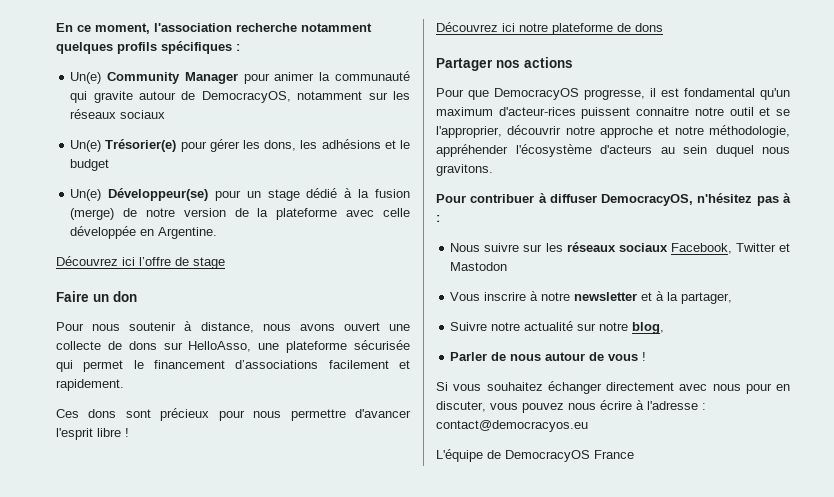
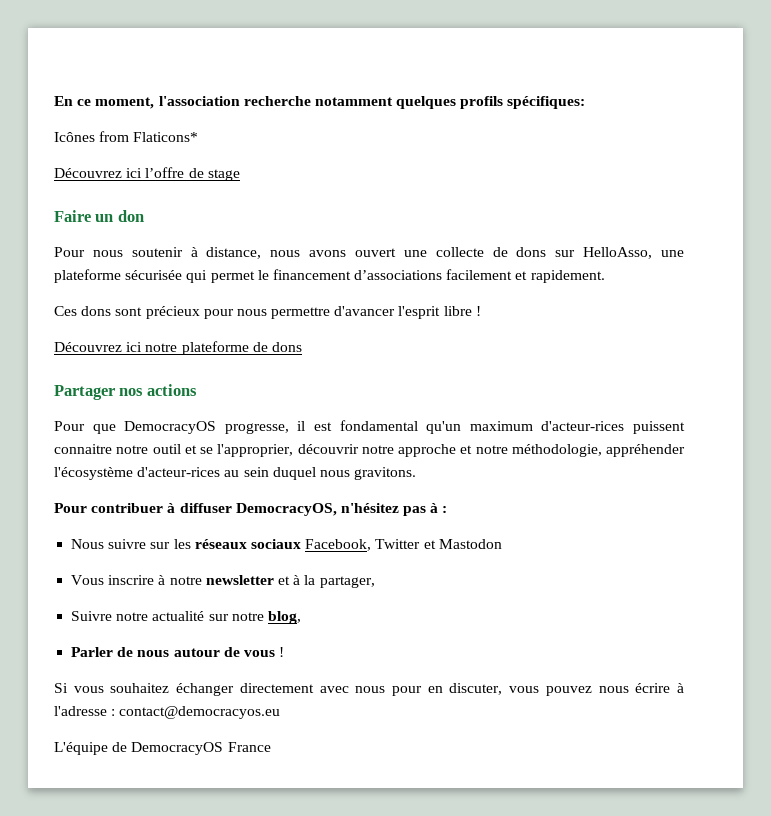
- En ce moment, l'association recherche notamment quelques profils spécifiques :
- Un(e) Community Manager pour animer la communauté qui gravite autour de DemocracyOS, notamment sur les réseaux sociaux
- Un(e) Trésorier(e) pour gérer les dons, les adhésions et le budget
- Un(e) Développeur(se) pour un stage dédié à la fusion (merge) de notre version de la plateforme avec celle développée en Argentine.
+ En ce moment, l'association recherche notamment quelques profils spécifiques:
+ Icônes from Flaticons*
- Pour que DemocracyOS progresse, il est fondamental qu'un maximum d'acteur-rices puissent connaitre notre outil et se l'approprier, découvrir notre approche et notre méthodologie, appréhender l'écosystème d'acteurs au sein duquel nous gravitons.
+ Pour que DemocracyOS progresse, il est fondamental qu'un maximum d'acteur-rices puissent connaitre notre outil et se l'approprier, découvrir notre approche et notre méthodologie, appréhender l'écosystème d'acteur-rices au sein duquel nous gravitons.

